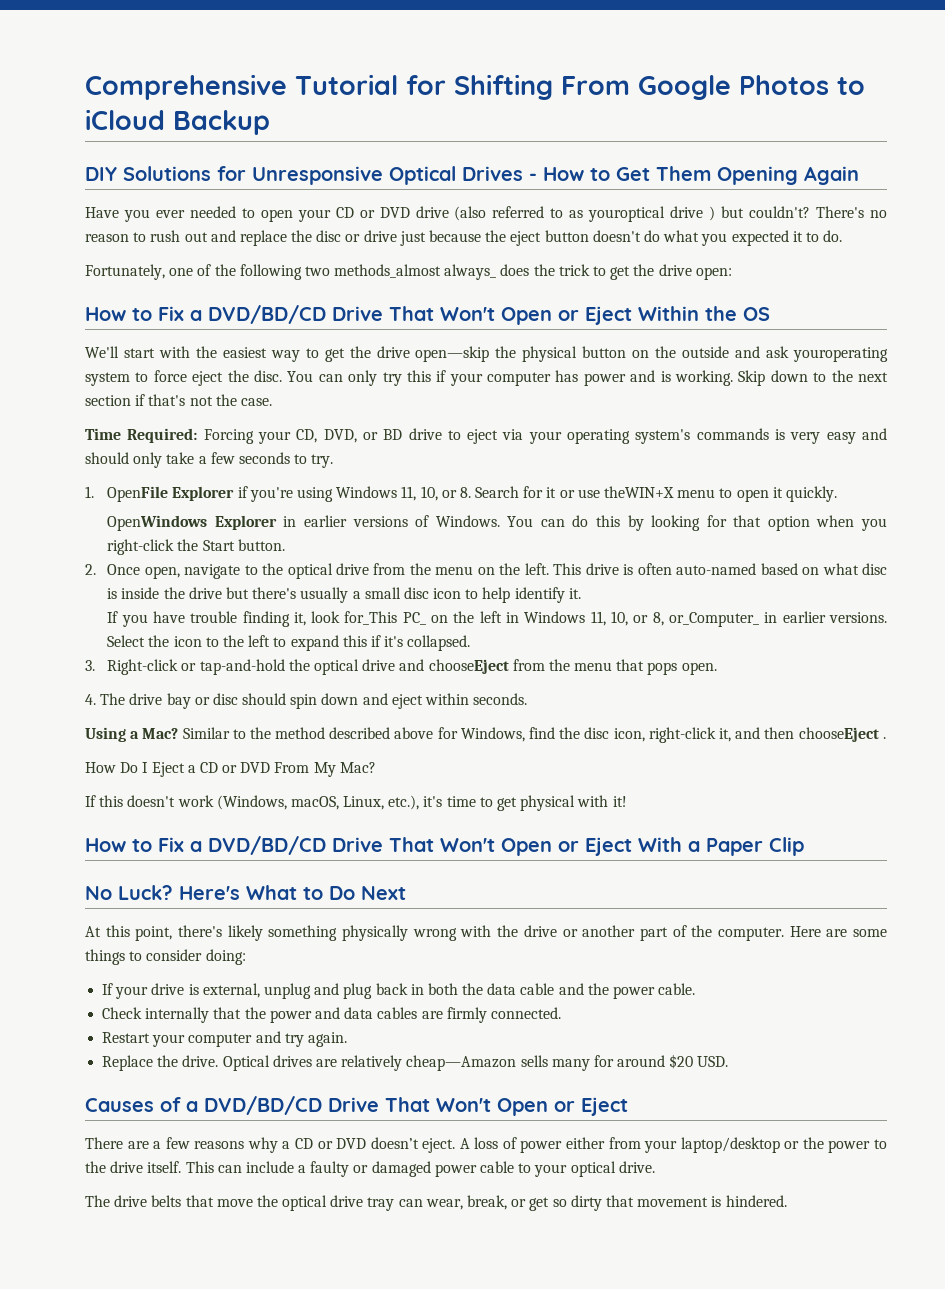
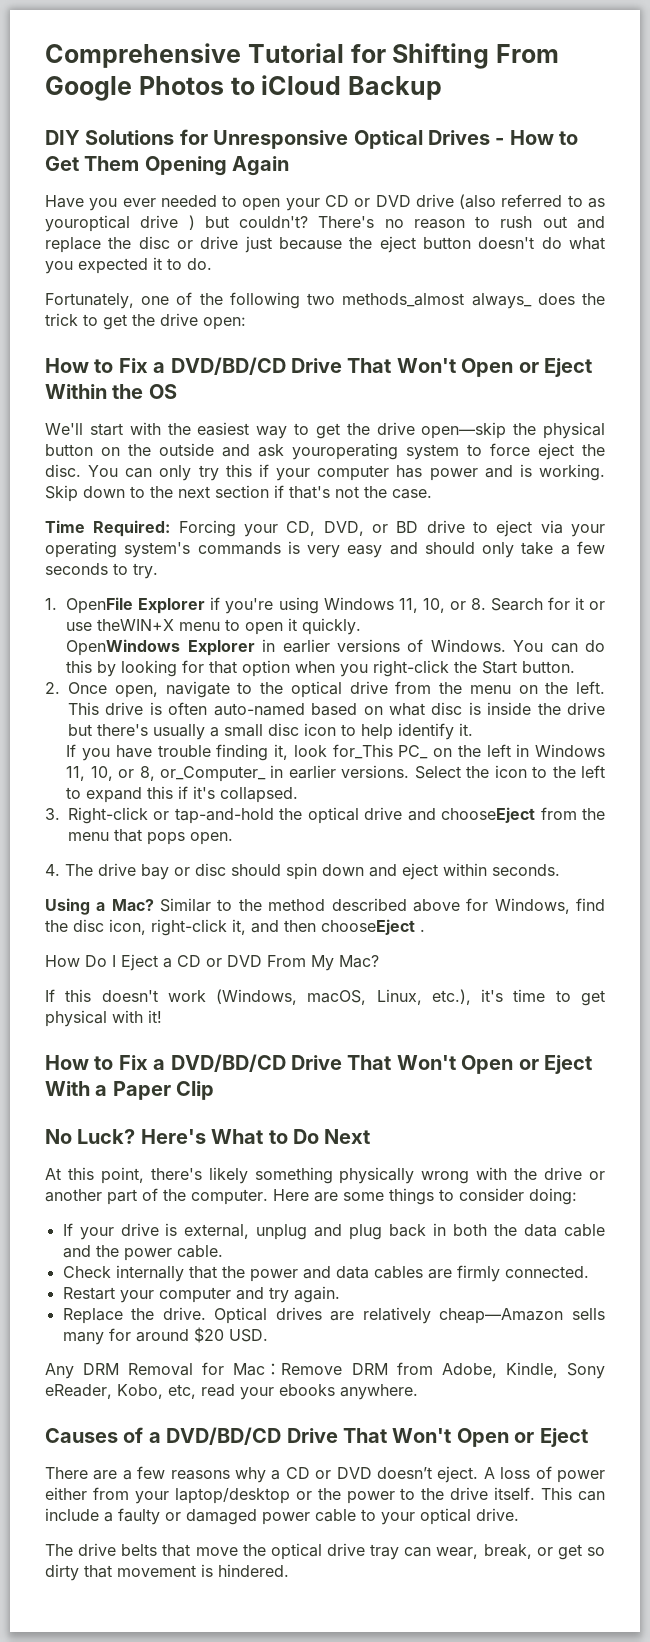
+ Any DRM Removal for Mac：Remove DRM from Adobe, Kindle, Sony eReader, Kobo, etc, read your ebooks anywhere.

